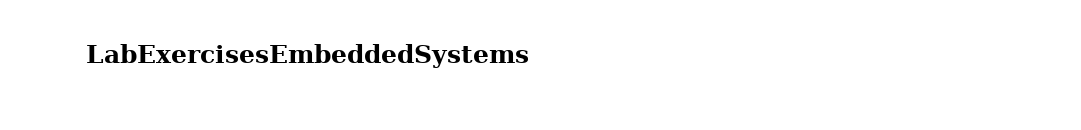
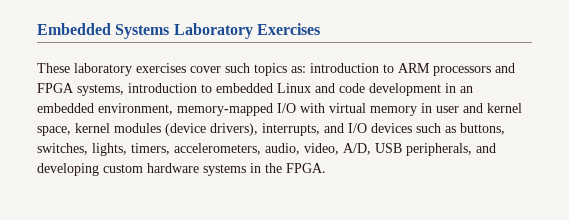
- LabExercisesEmbeddedSystems
+ Embedded Systems Laboratory Exercises
+ These laboratory exercises cover such topics as: introduction to ARM processors and FPGA systems, introduction to embedded Linux and code development in an embedded environment, memory-mapped I/O with virtual memory in user and kernel space, kernel modules (device drivers), interrupts, and I/O devices such as buttons, switches, lights, timers, accelerometers, audio, video, A/D, USB peripherals, and developing custom hardware systems in the FPGA.

